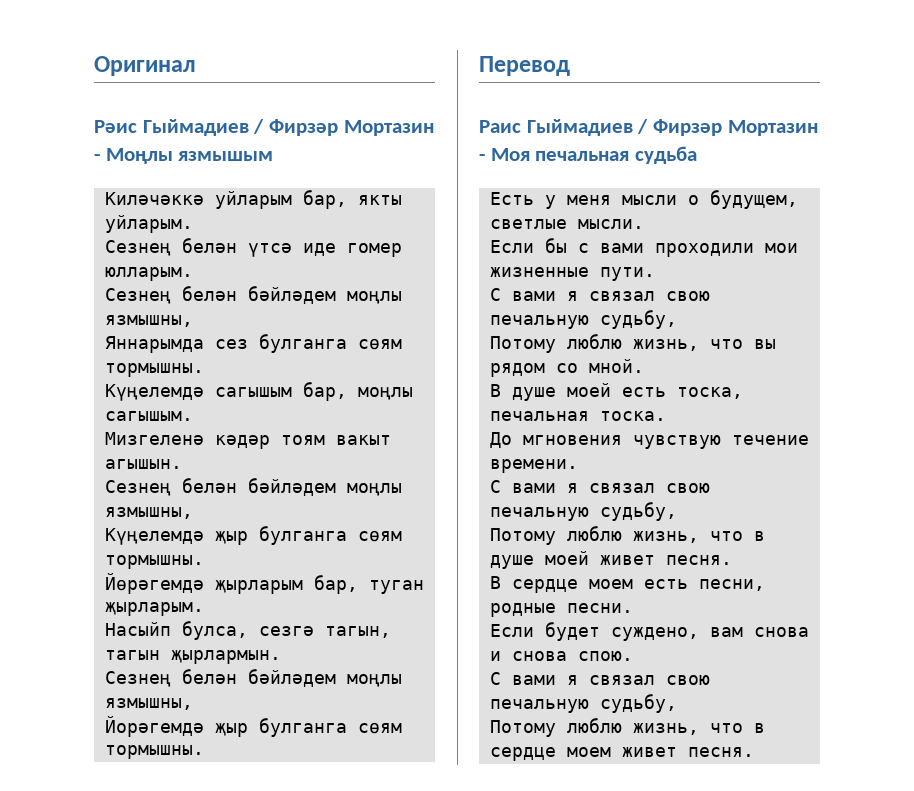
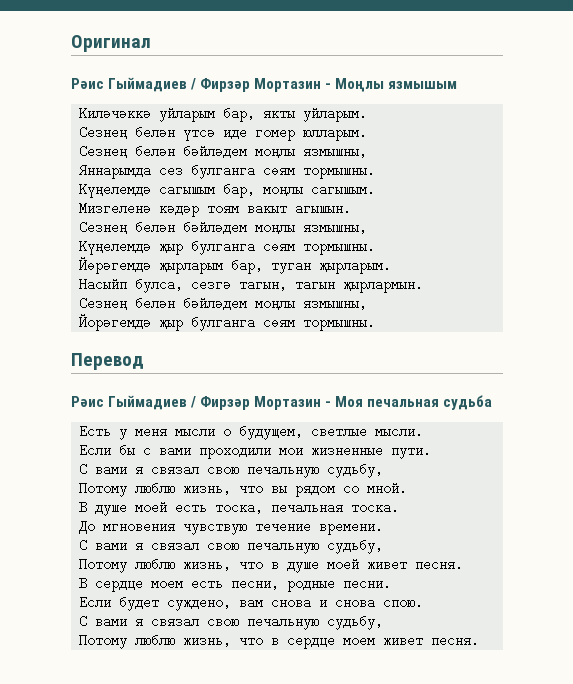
- Раис Гыймадиев / Фирзәр Мортазин - Моя печальная судьба
+ Рәис Гыймадиев / Фирзәр Мортазин - Моя печальная судьба

